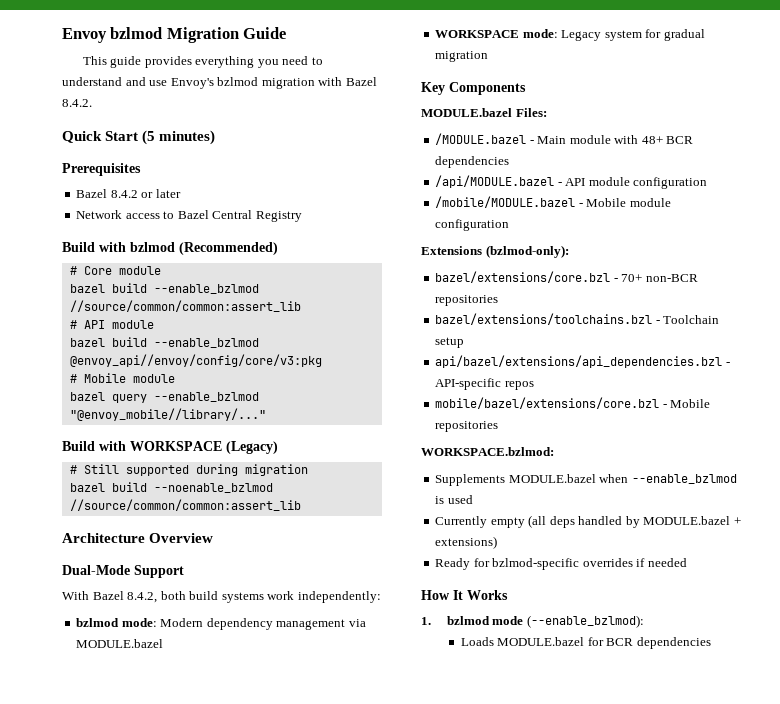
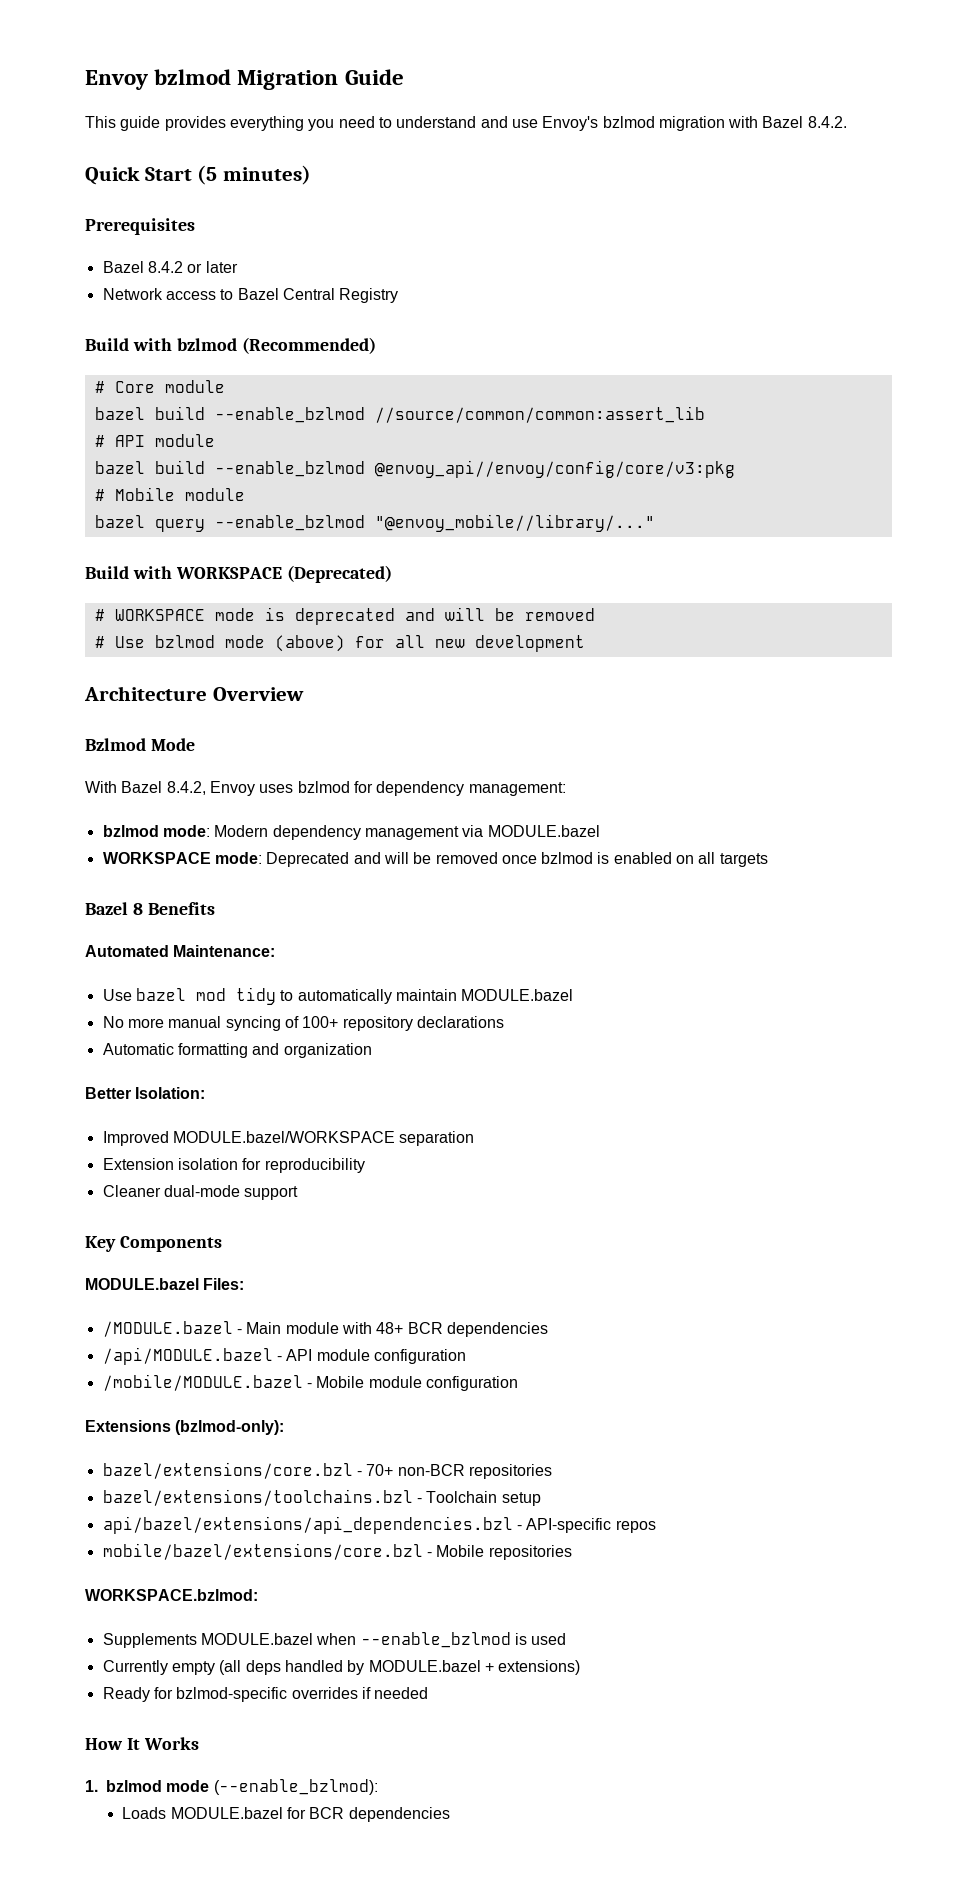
- Build with WORKSPACE (Legacy)
- # Still supported during migration
- bazel build --noenable_bzlmod //source/common/common:assert_lib
+ Build with WORKSPACE (Deprecated)
+ # WORKSPACE mode is deprecated and will be removed
+ # Use bzlmod mode (above) for all new development
- Dual-Mode Support
+ Bzlmod Mode
- With Bazel 8.4.2, both build systems work independently:
+ With Bazel 8.4.2, Envoy uses bzlmod for dependency management:
- WORKSPACE mode: Legacy system for gradual migration
+ WORKSPACE mode: Deprecated and will be removed once bzlmod is enabled on all targets
+ Bazel 8 Benefits
+ Automated Maintenance:
+ Use bazel mod tidy to automatically maintain MODULE.bazel
+ No more manual syncing of 100+ repository declarations
+ Automatic formatting and organization
+ Better Isolation:
+ Improved MODULE.bazel/WORKSPACE separation
+ Extension isolation for reproducibility
+ Cleaner dual-mode support

